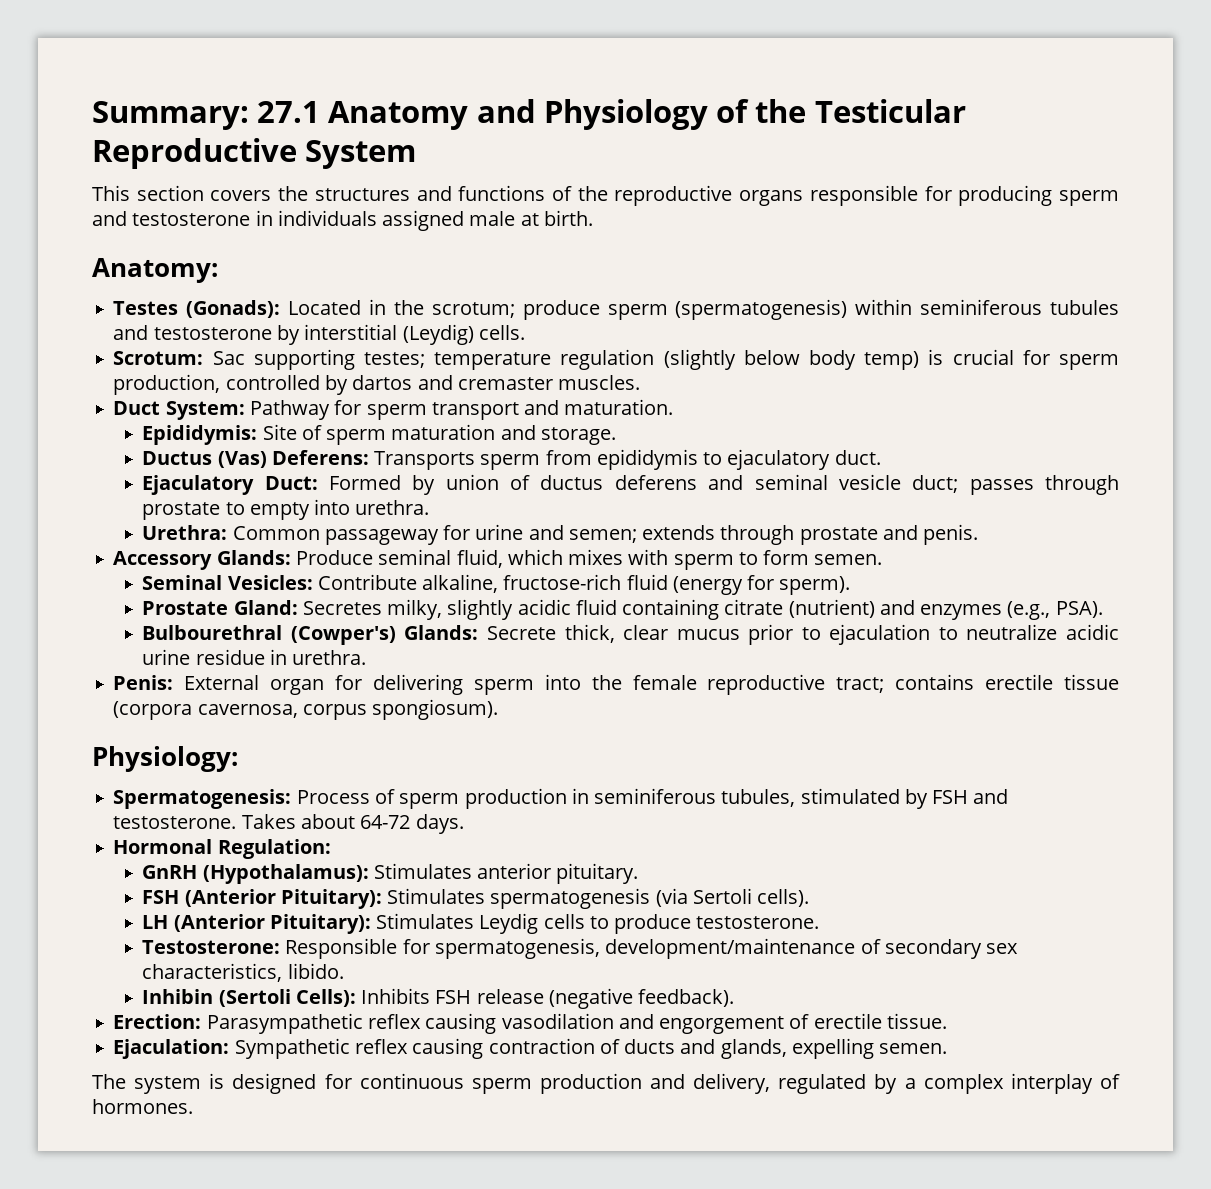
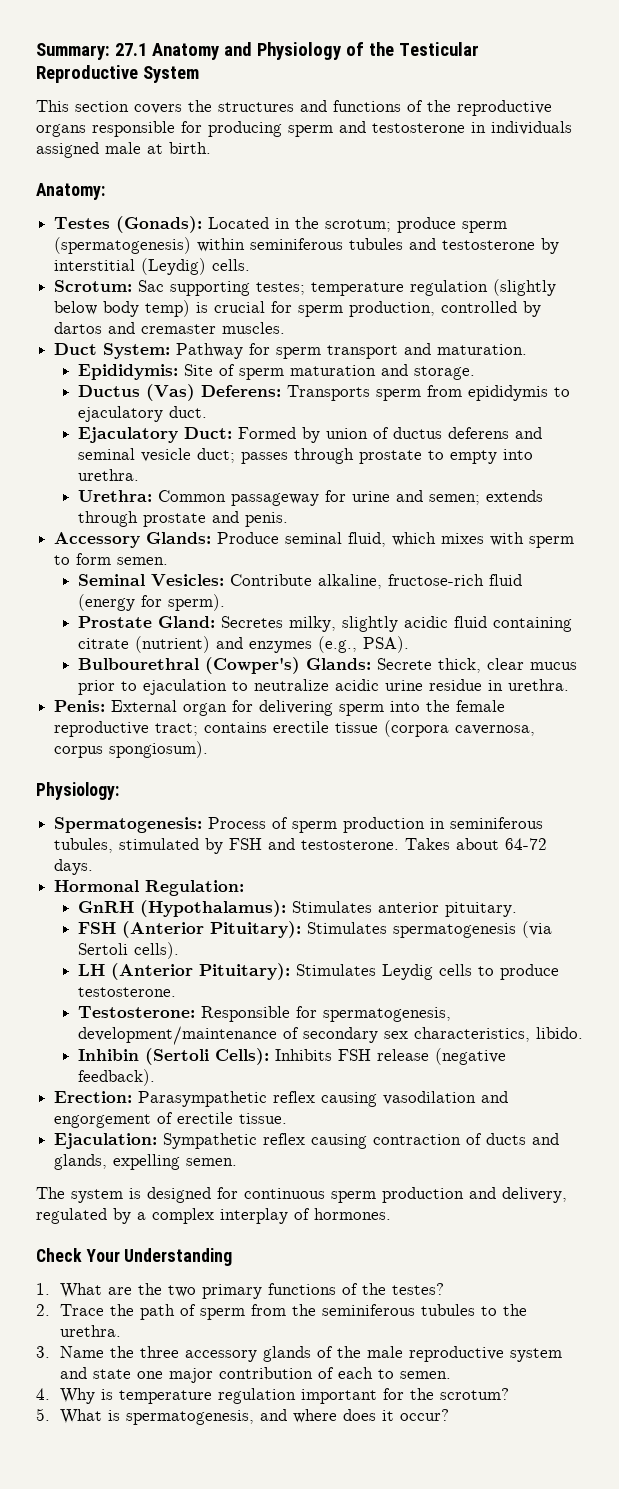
+ Check Your Understanding
+ 1. What are the two primary functions of the testes?
+ 2. Trace the path of sperm from the seminiferous tubules to the urethra.
+ 3. Name the three accessory glands of the male reproductive system and state one major contribution of each to semen.
+ 4. Why is temperature regulation important for the scrotum?
+ 5. What is spermatogenesis, and where does it occur?

